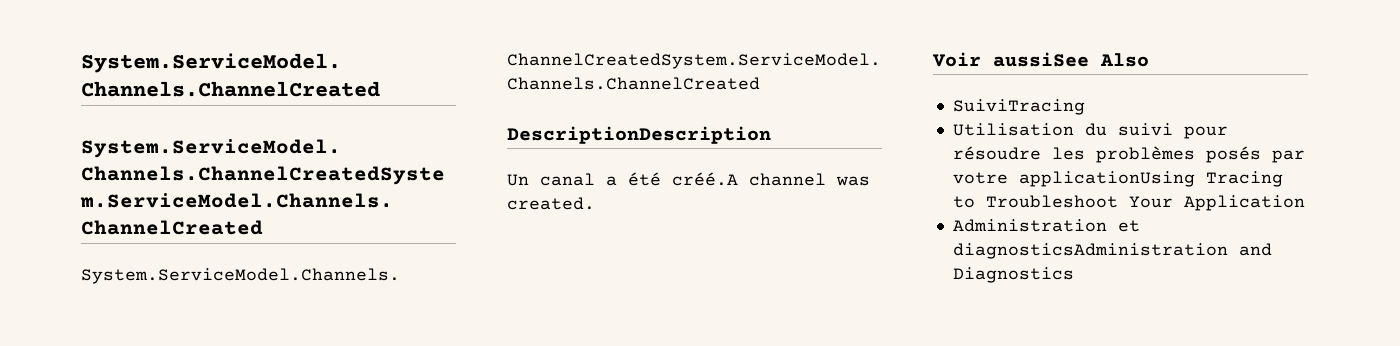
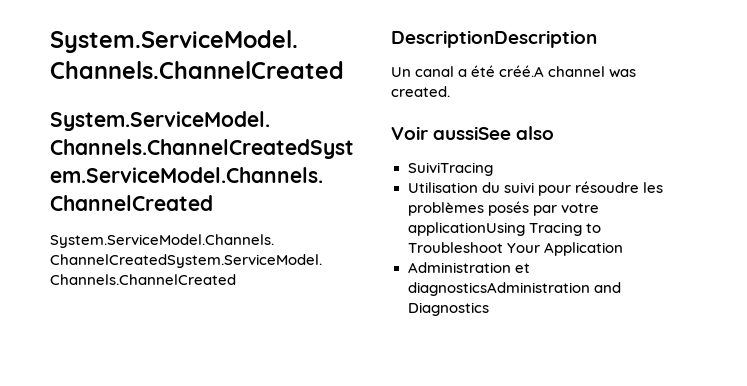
- Voir aussiSee Also
+ Voir aussiSee also

